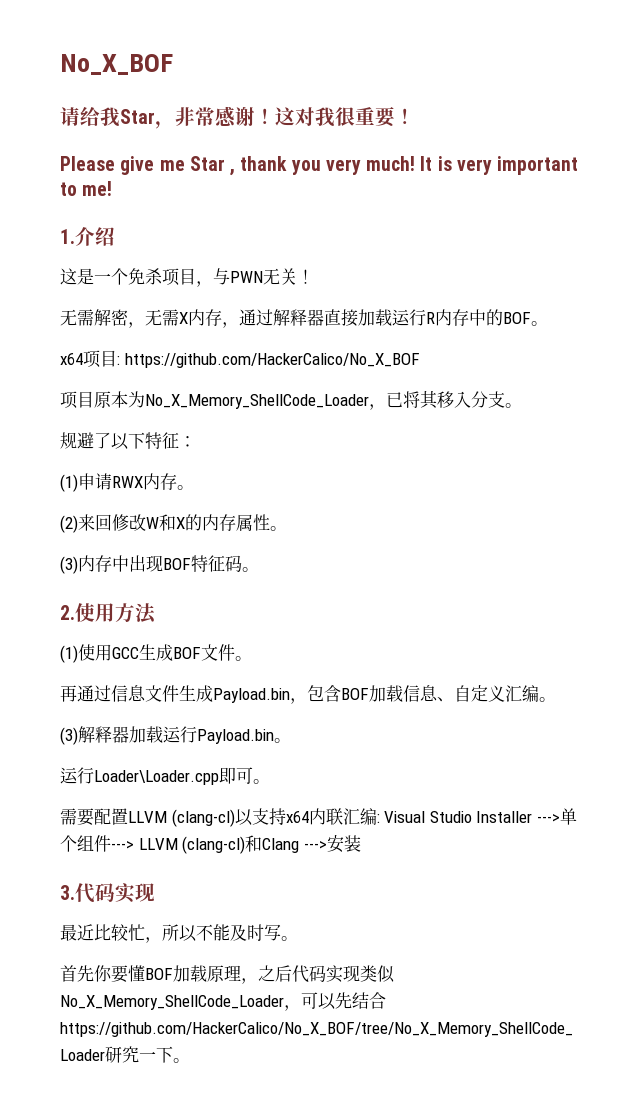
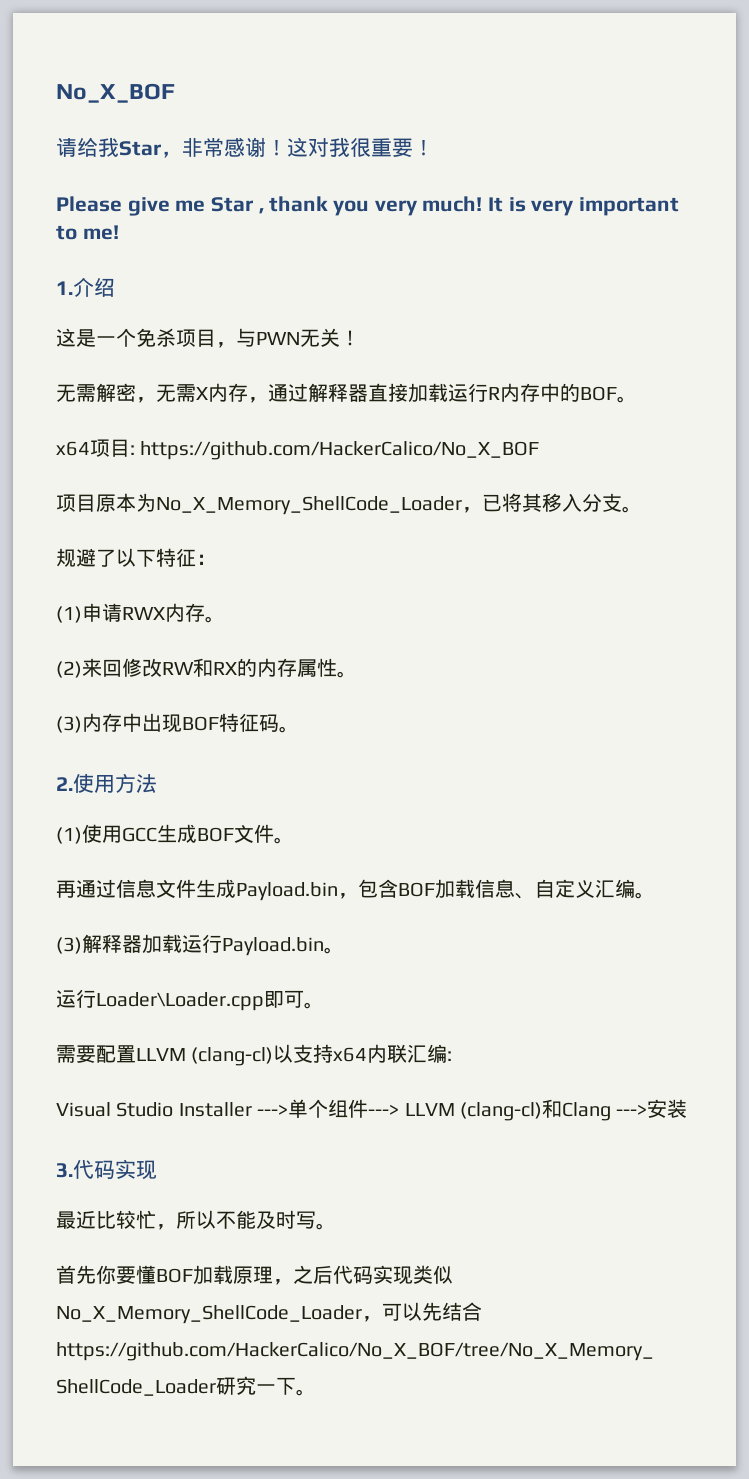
- (2)来回修改W和X的内存属性。
+ (2)来回修改RW和RX的内存属性。
- 需要配置LLVM (clang-cl)以支持x64内联汇编: Visual Studio Installer --->单个组件---> LLVM (clang-cl)和Clang --->安装
+ 需要配置LLVM (clang-cl)以支持x64内联汇编:
+ Visual Studio Installer --->单个组件---> LLVM (clang-cl)和Clang --->安装

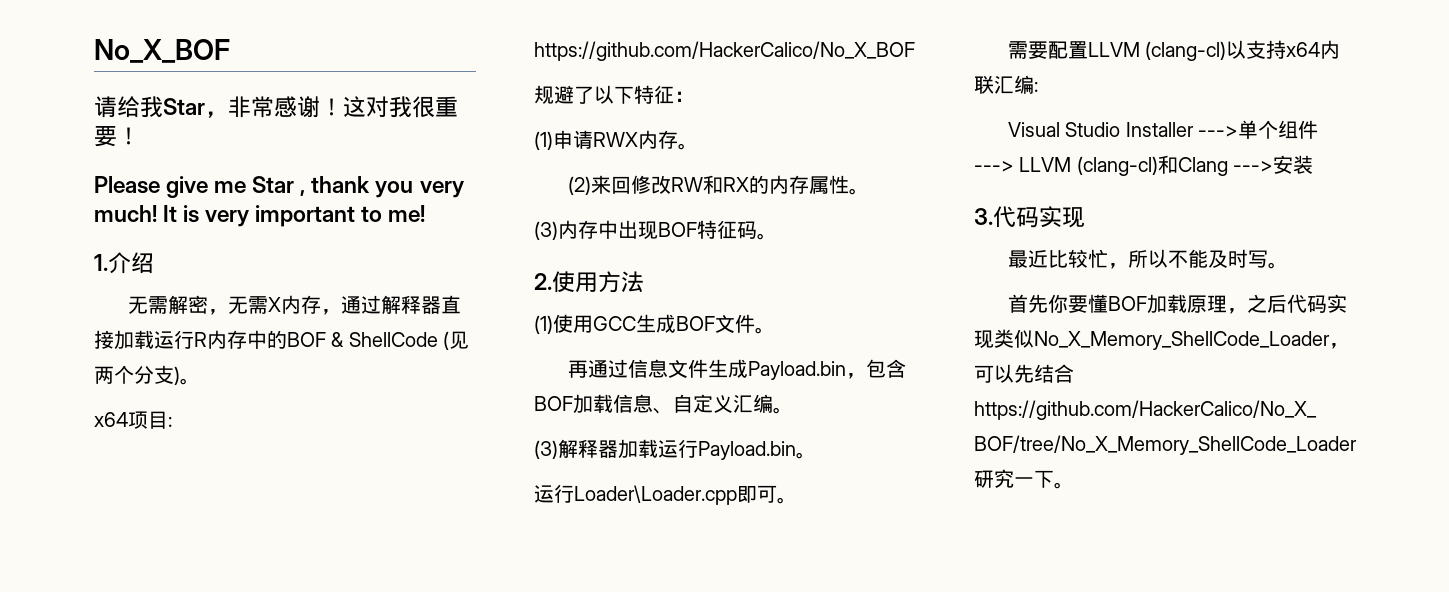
- 这是一个免杀项目，与PWN无关！
- 无需解密，无需X内存，通过解释器直接加载运行R内存中的BOF。
+ 无需解密，无需X内存，通过解释器直接加载运行R内存中的BOF & ShellCode (见两个分支)。
- 项目原本为No_X_Memory_ShellCode_Loader，已将其移入分支。

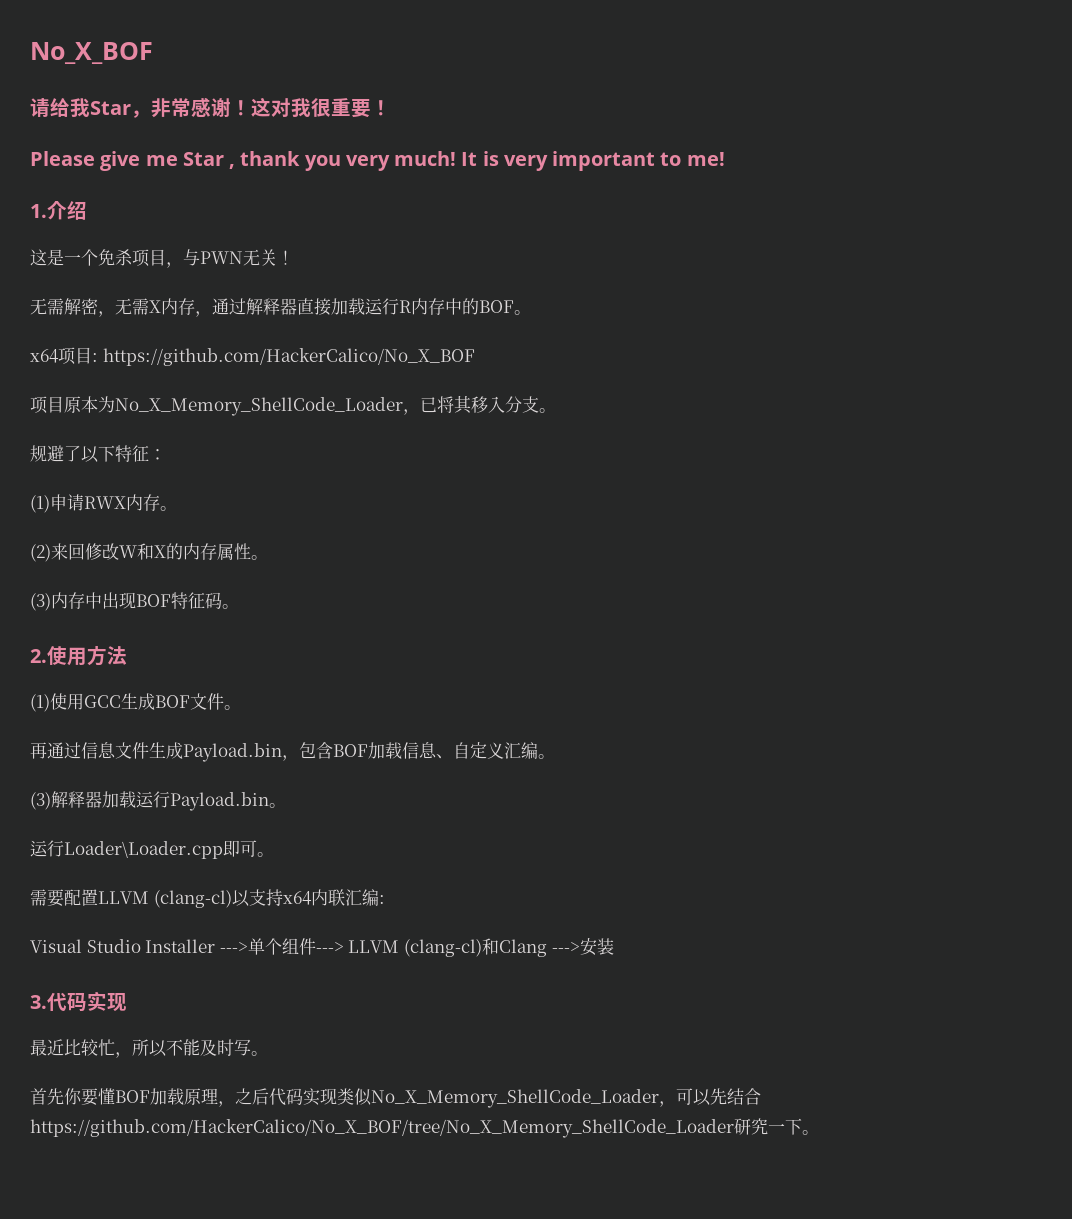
+ 这是一个免杀项目，与PWN无关！
- 无需解密，无需X内存，通过解释器直接加载运行R内存中的BOF & ShellCode (见两个分支)。
+ 无需解密，无需X内存，通过解释器直接加载运行R内存中的BOF。
+ 项目原本为No_X_Memory_ShellCode_Loader，已将其移入分支。
- (2)来回修改RW和RX的内存属性。
+ (2)来回修改W和X的内存属性。

